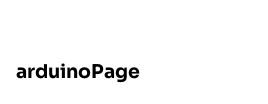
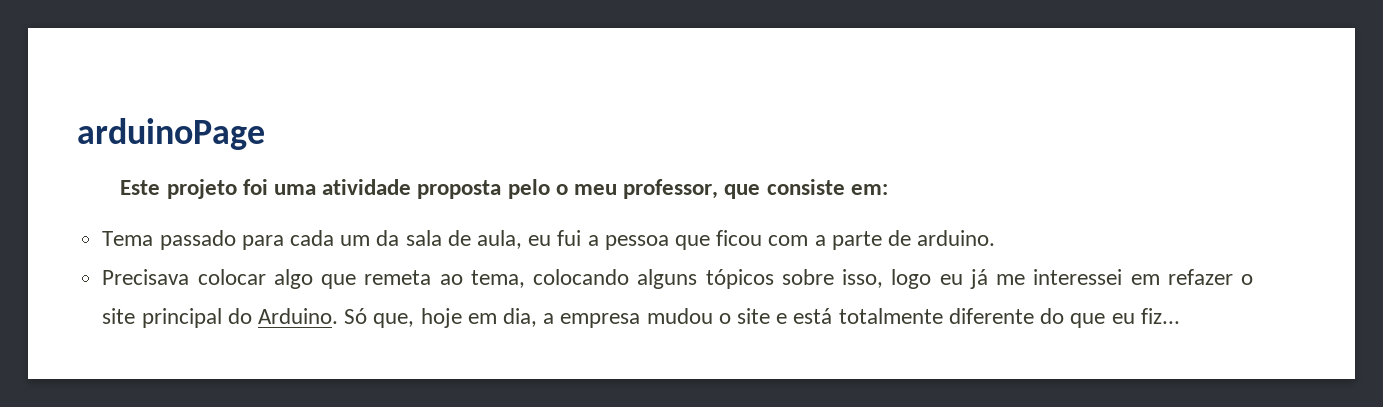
+ Este projeto foi uma atividade proposta pelo o meu professor, que consiste em:
+ Tema passado para cada um da sala de aula, eu fui a pessoa que ficou com a parte de arduino.
+ Precisava colocar algo que remeta ao tema, colocando alguns tópicos sobre isso, logo eu já me interessei em refazer o site principal do Arduino. Só que, hoje em dia, a empresa mudou o site e está totalmente diferente do que eu fiz...

